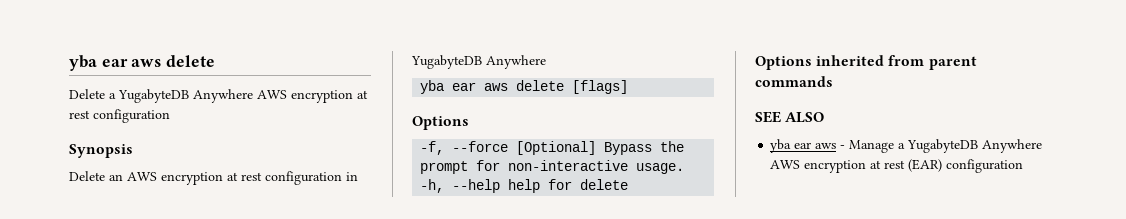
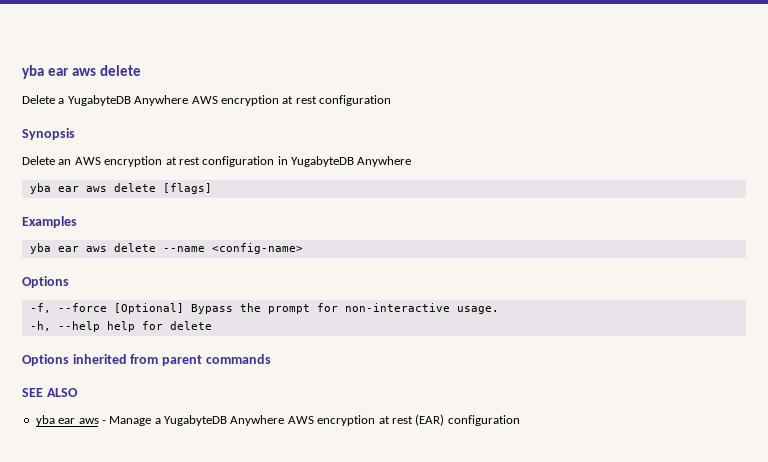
+ Examples
+ yba ear aws delete --name <config-name>

